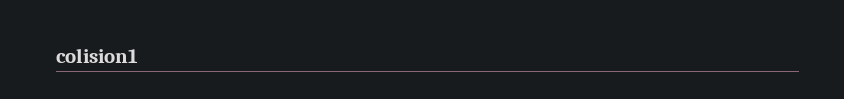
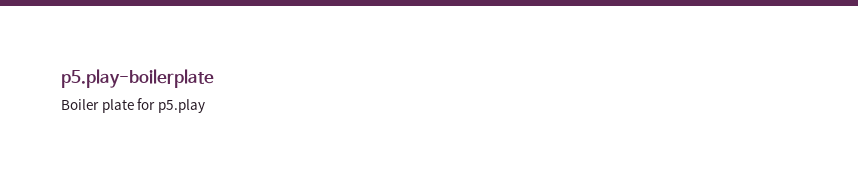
- colision1
+ p5.play-boilerplate
+ Boiler plate for p5.play

